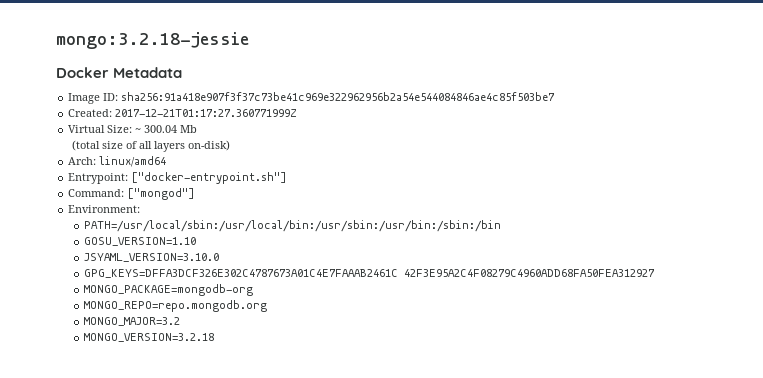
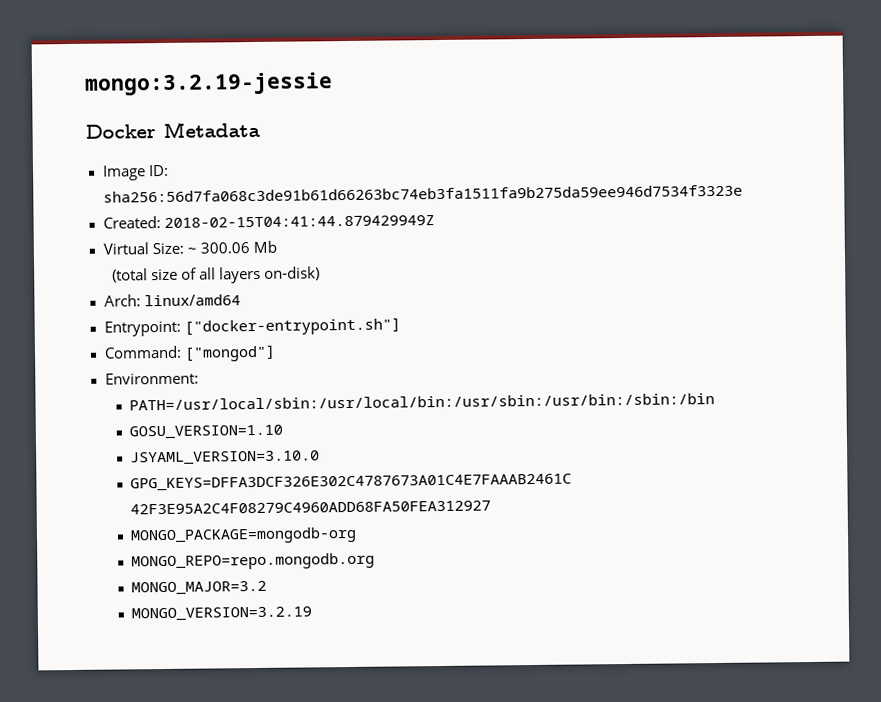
- mongo:3.2.18-jessie
+ mongo:3.2.19-jessie
- Image ID: sha256:91a418e907f3f37c73be41c969e322962956b2a54e544084846ae4c85f503be7
+ Image ID: sha256:56d7fa068c3de91b61d66263bc74eb3fa1511fa9b275da59ee946d7534f3323e
- Created: 2017-12-21T01:17:27.360771999Z
+ Created: 2018-02-15T04:41:44.879429949Z
- Virtual Size: ~ 300.04 Mb
+ Virtual Size: ~ 300.06 Mb
- MONGO_VERSION=3.2.18
+ MONGO_VERSION=3.2.19

